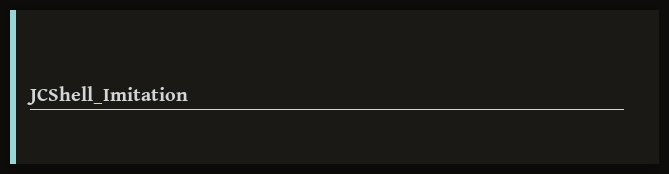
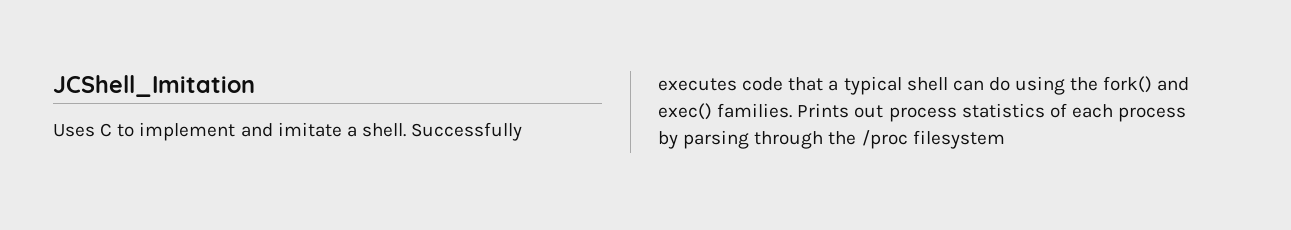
+ Uses C to implement and imitate a shell. Successfully executes code that a typical shell can do using the fork() and exec() families. Prints out process statistics of each process by parsing through the /proc filesystem

